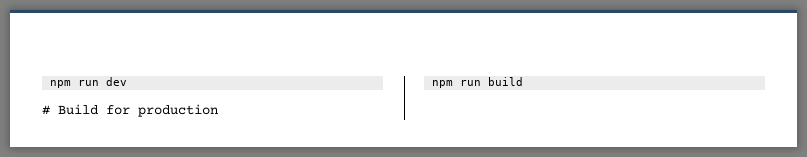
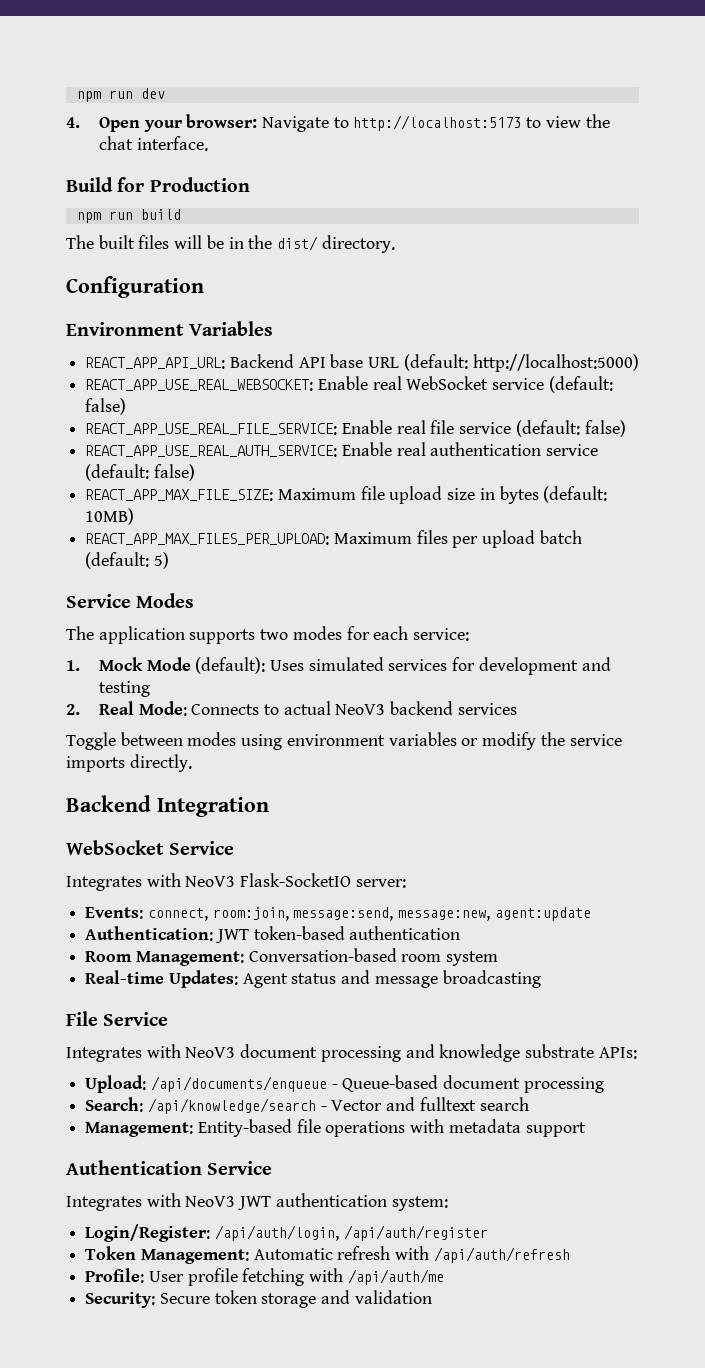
- # Build for production
+ 4. Open your browser: Navigate to http://localhost:5173 to view the chat interface.
+ Build for Production
+ The built files will be in the dist/ directory.
+ Configuration
+ Environment Variables
+ REACT_APP_API_URL: Backend API base URL (default: http://localhost:5000)
+ REACT_APP_USE_REAL_WEBSOCKET: Enable real WebSocket service (default: false)
+ REACT_APP_USE_REAL_FILE_SERVICE: Enable real file service (default: false)
+ REACT_APP_USE_REAL_AUTH_SERVICE: Enable real authentication service (default: false)
+ REACT_APP_MAX_FILE_SIZE: Maximum file upload size in bytes (default: 10MB)
+ REACT_APP_MAX_FILES_PER_UPLOAD: Maximum files per upload batch (default: 5)
+ Service Modes
+ The application supports two modes for each service:
+ 1. Mock Mode (default): Uses simulated services for development and testing
+ 2. Real Mode: Connects to actual NeoV3 backend services
+ Toggle between modes using environment variables or modify the service imports directly.
+ Backend Integration
+ WebSocket Service
+ Integrates with NeoV3 Flask-SocketIO server:
+ Events: connect, room:join, message:send, message:new, agent:update
+ Authentication: JWT token-based authentication
+ Room Management: Conversation-based room system
+ Real-time Updates: Agent status and message broadcasting
+ File Service
+ Integrates with NeoV3 document processing and knowledge substrate APIs:
+ Upload: /api/documents/enqueue - Queue-based document processing
+ Search: /api/knowledge/search - Vector and fulltext search
+ Management: Entity-based file operations with metadata support
+ Authentication Service
+ Integrates with NeoV3 JWT authentication system:
+ Login/Register: /api/auth/login, /api/auth/register
+ Token Management: Automatic refresh with /api/auth/refresh
+ Profile: User profile fetching with /api/auth/me
+ Security: Secure token storage and validation

